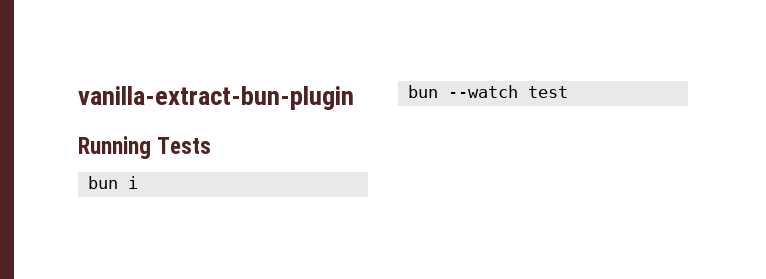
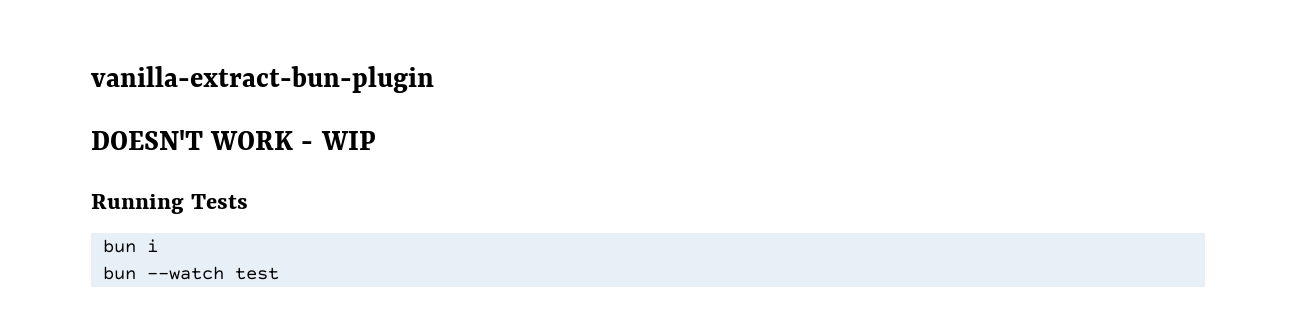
+ DOESN'T WORK - WIP

